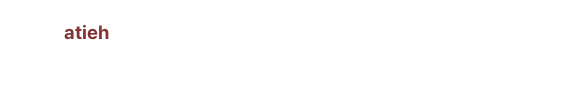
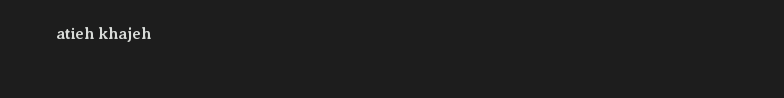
- atieh
+ atieh khajeh

